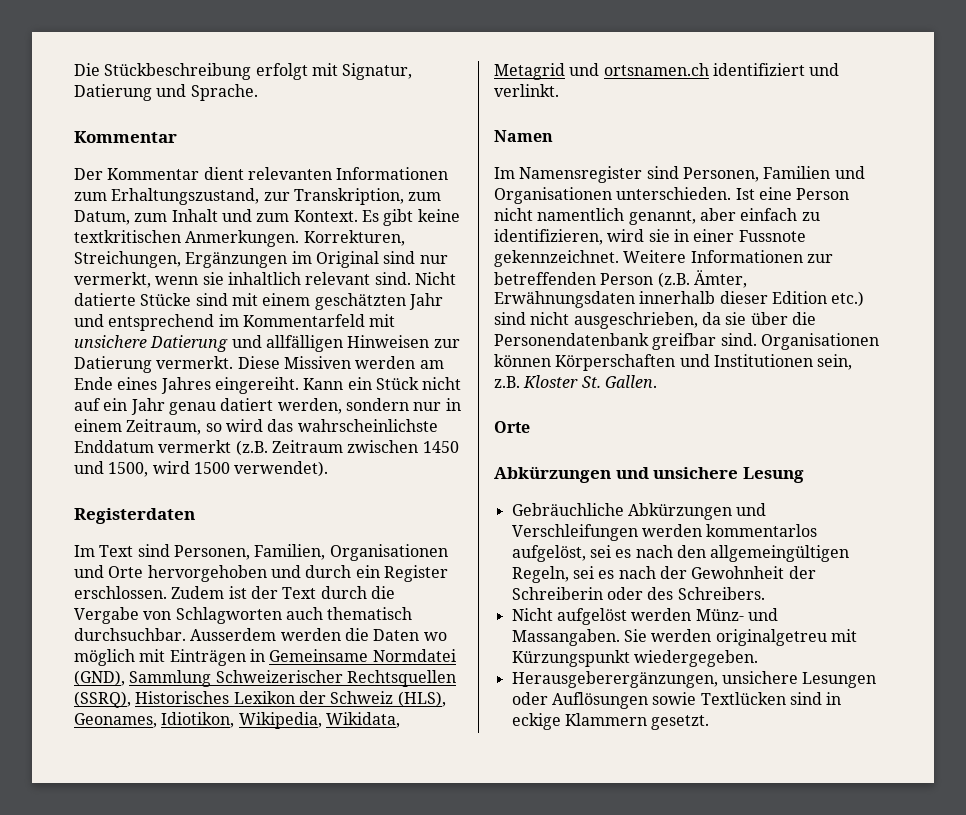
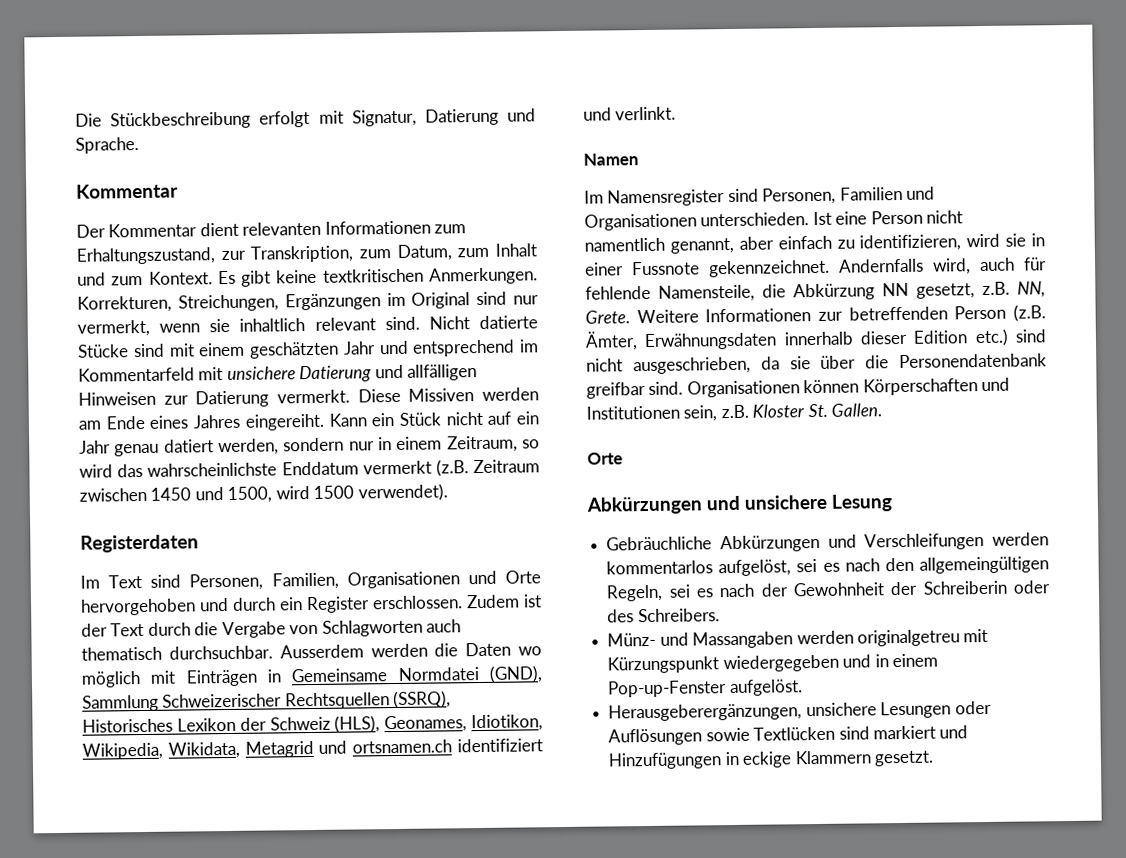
+ Andernfalls wird, auch für fehlende Namensteile, die Abkürzung NN gesetzt, z.B. NN, Grete.
- Nicht aufgelöst werden Münz- und Massangaben. Sie werden originalgetreu mit Kürzungspunkt wiedergegeben.
+ Münz- und Massangaben werden originalgetreu mit Kürzungspunkt wiedergegeben und in einem Pop-up-Fenster aufgelöst.
- Herausgeberergänzungen, unsichere Lesungen oder Auflösungen sowie Textlücken sind in eckige Klammern gesetzt.
+ Herausgeberergänzungen, unsichere Lesungen oder Auflösungen sowie Textlücken sind markiert und Hinzufügungen in eckige Klammern gesetzt.

